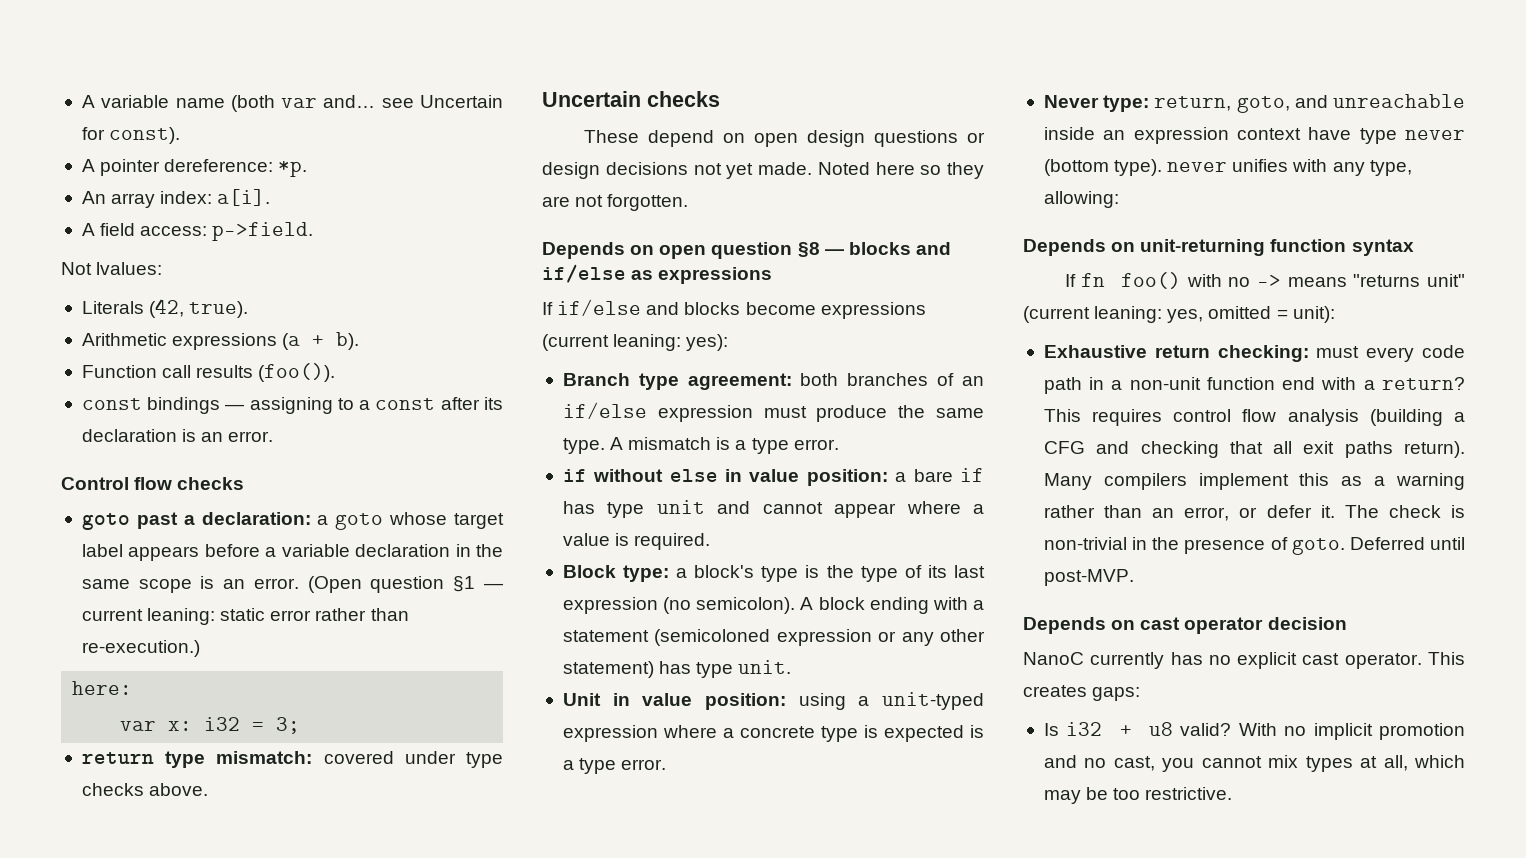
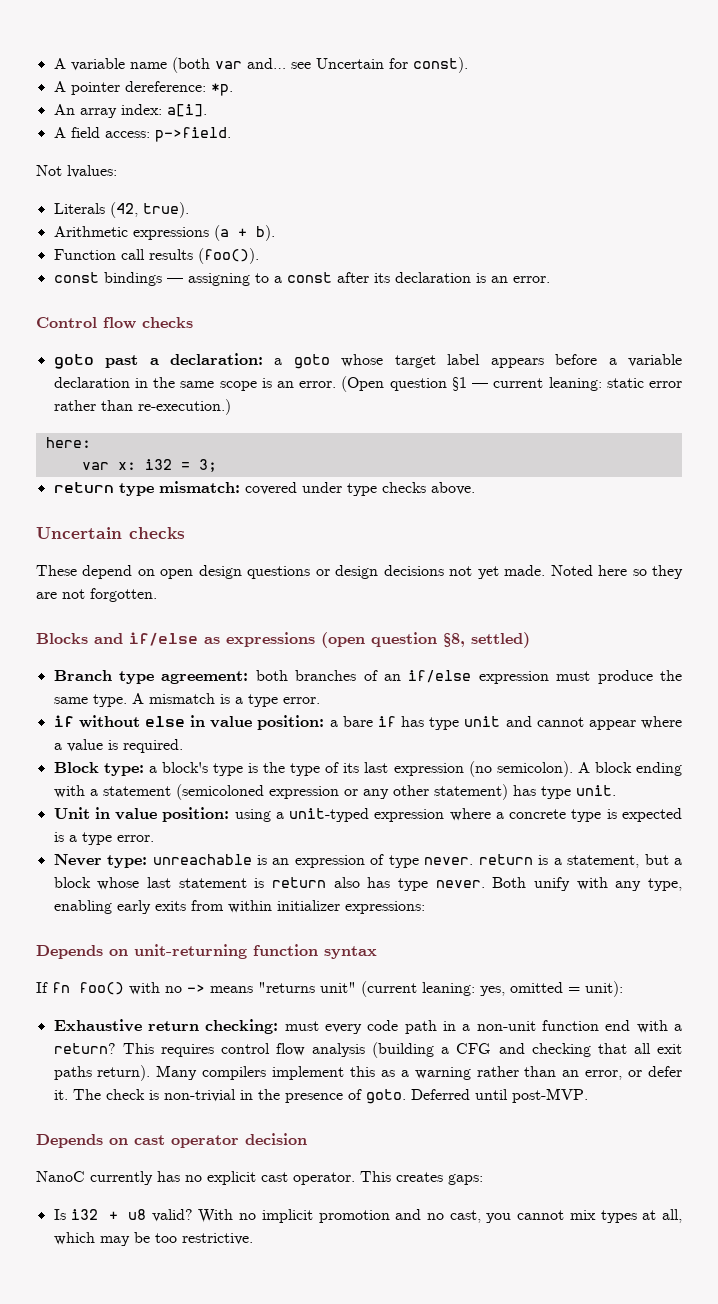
- Depends on open question §8 — blocks and if/else as expressions
- If if/else and blocks become expressions (current leaning: yes):
+ Blocks and if/else as expressions (open question §8, settled)
- Never type: return, goto, and unreachable inside an expression context have type never (bottom type). never unifies with any type, allowing:
+ Never type: unreachable is an expression of type never. return is a statement, but a block whose last statement is return also has type never. Both unify with any type, enabling early exits from within initializer expressions:

